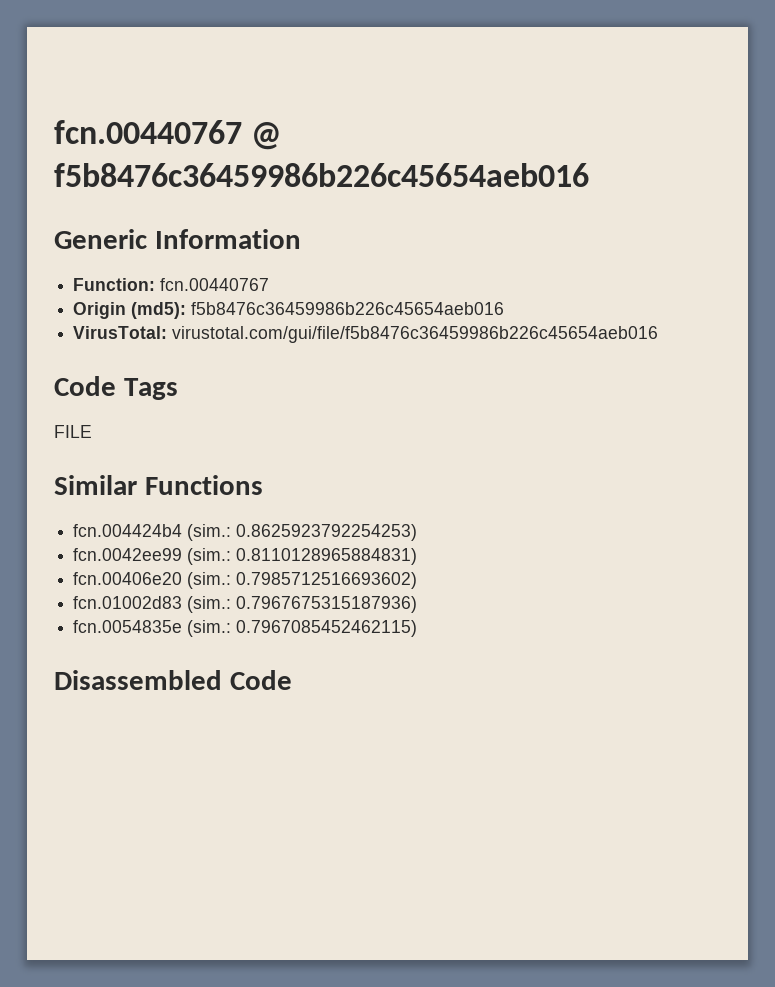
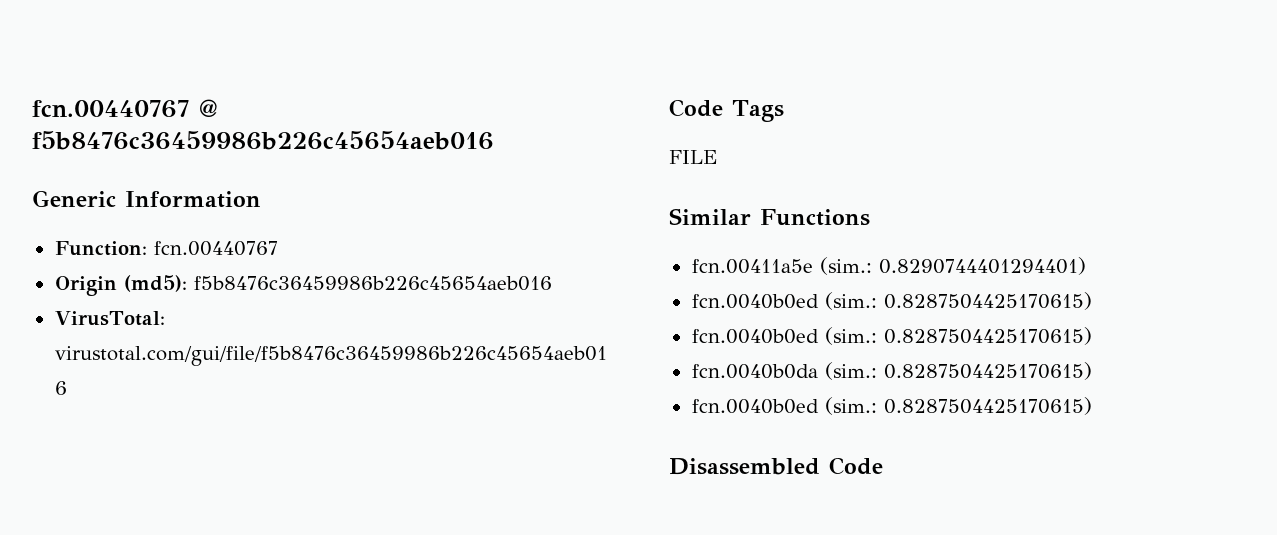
- fcn.004424b4 (sim.: 0.8625923792254253)
- fcn.0042ee99 (sim.: 0.8110128965884831)
- fcn.00406e20 (sim.: 0.7985712516693602)
- fcn.01002d83 (sim.: 0.7967675315187936)
- fcn.0054835e (sim.: 0.7967085452462115)
+ fcn.00411a5e (sim.: 0.8290744401294401)
+ fcn.0040b0ed (sim.: 0.8287504425170615)
+ fcn.0040b0ed (sim.: 0.8287504425170615)
+ fcn.0040b0da (sim.: 0.8287504425170615)
+ fcn.0040b0ed (sim.: 0.8287504425170615)

